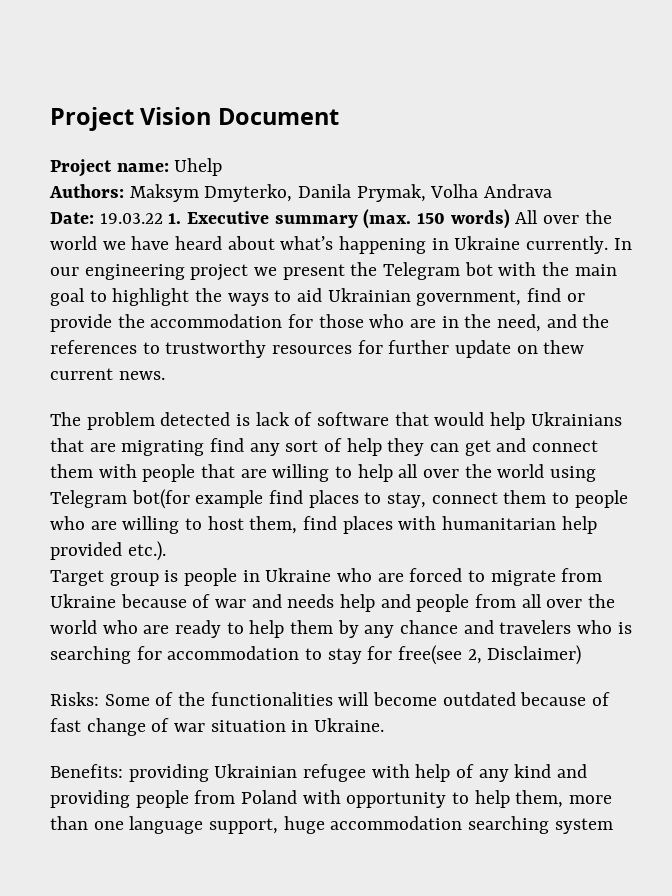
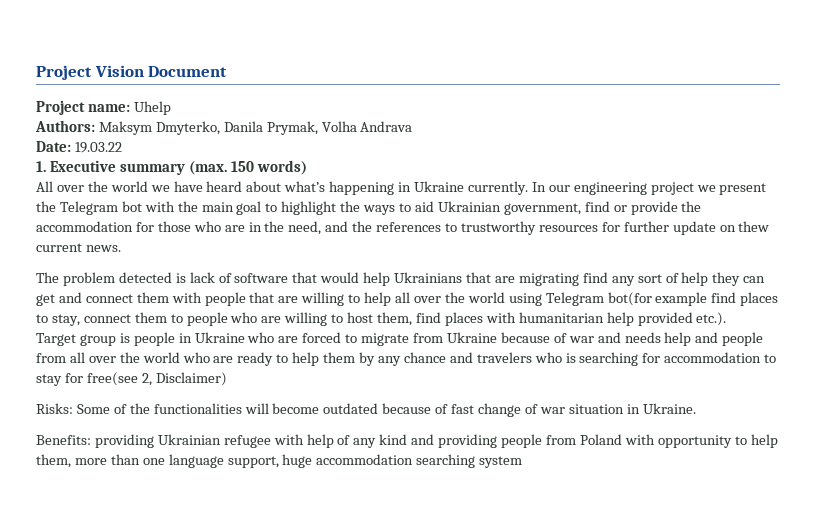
- Date: 19.03.22 1. Executive summary (max. 150 words) All over the world we have heard about what’s happening in Ukraine currently.
+ Date: 19.03.22
+ 1. Executive summary (max. 150 words)
+ All over the world we have heard about what’s happening in Ukraine currently.

